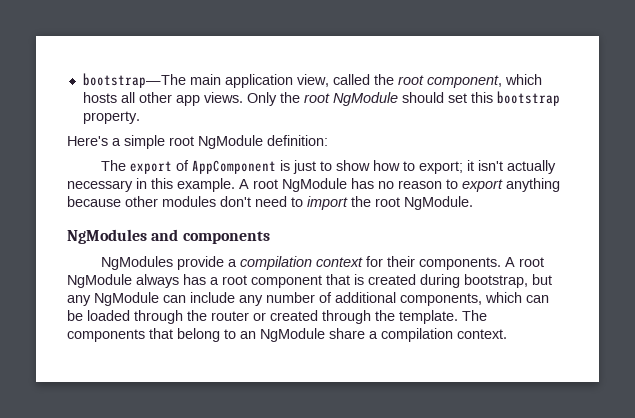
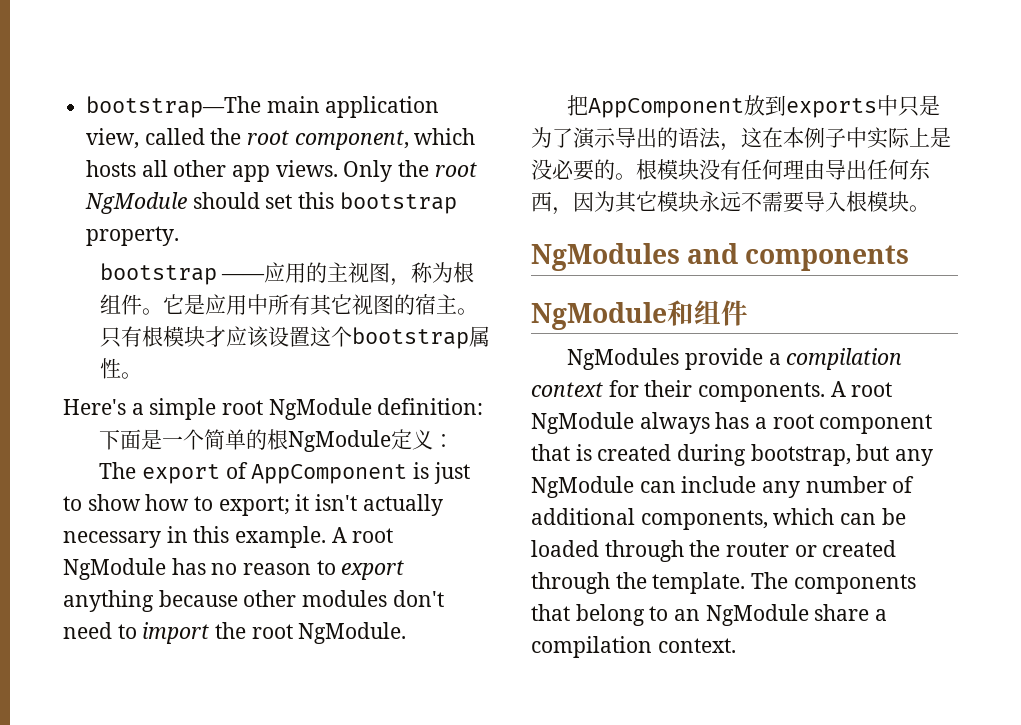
+ bootstrap ——应用的主视图，称为根组件。它是应用中所有其它视图的宿主。只有根模块才应该设置这个bootstrap属性。
+ 下面是一个简单的根NgModule定义：
+ 把AppComponent放到exports中只是为了演示导出的语法，这在本例子中实际上是没必要的。根模块没有任何理由导出任何东西，因为其它模块永远不需要导入根模块。
+ NgModule和组件

